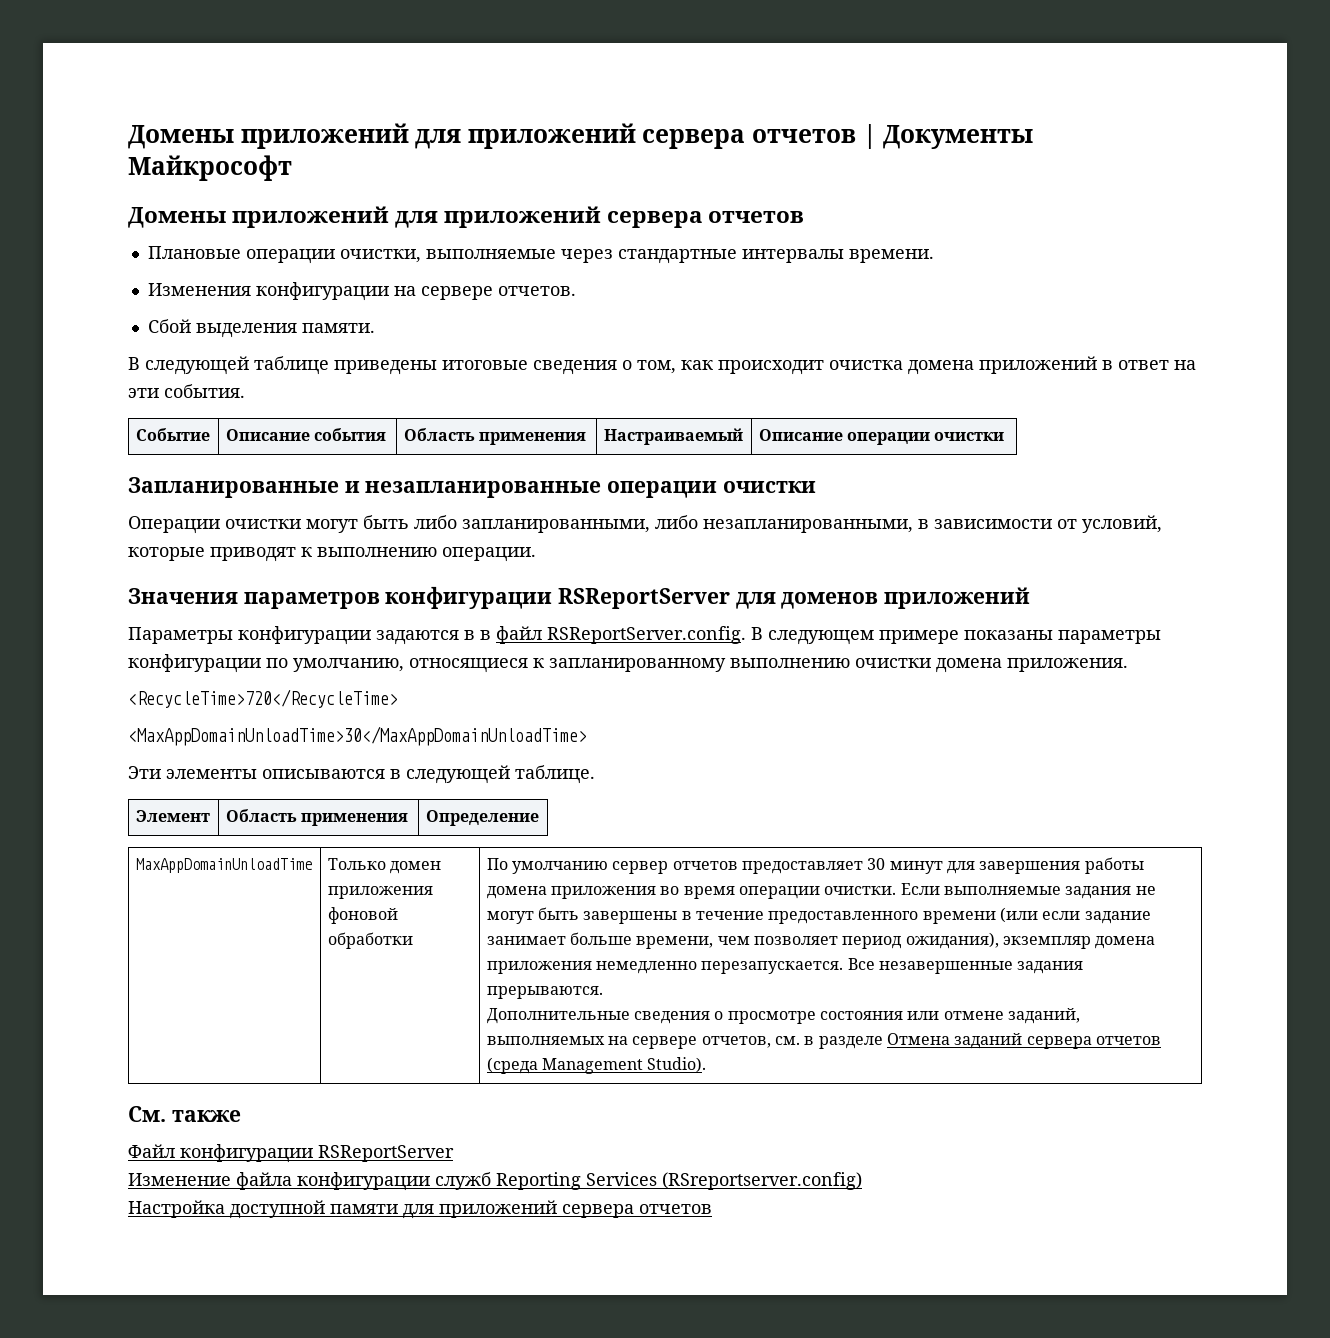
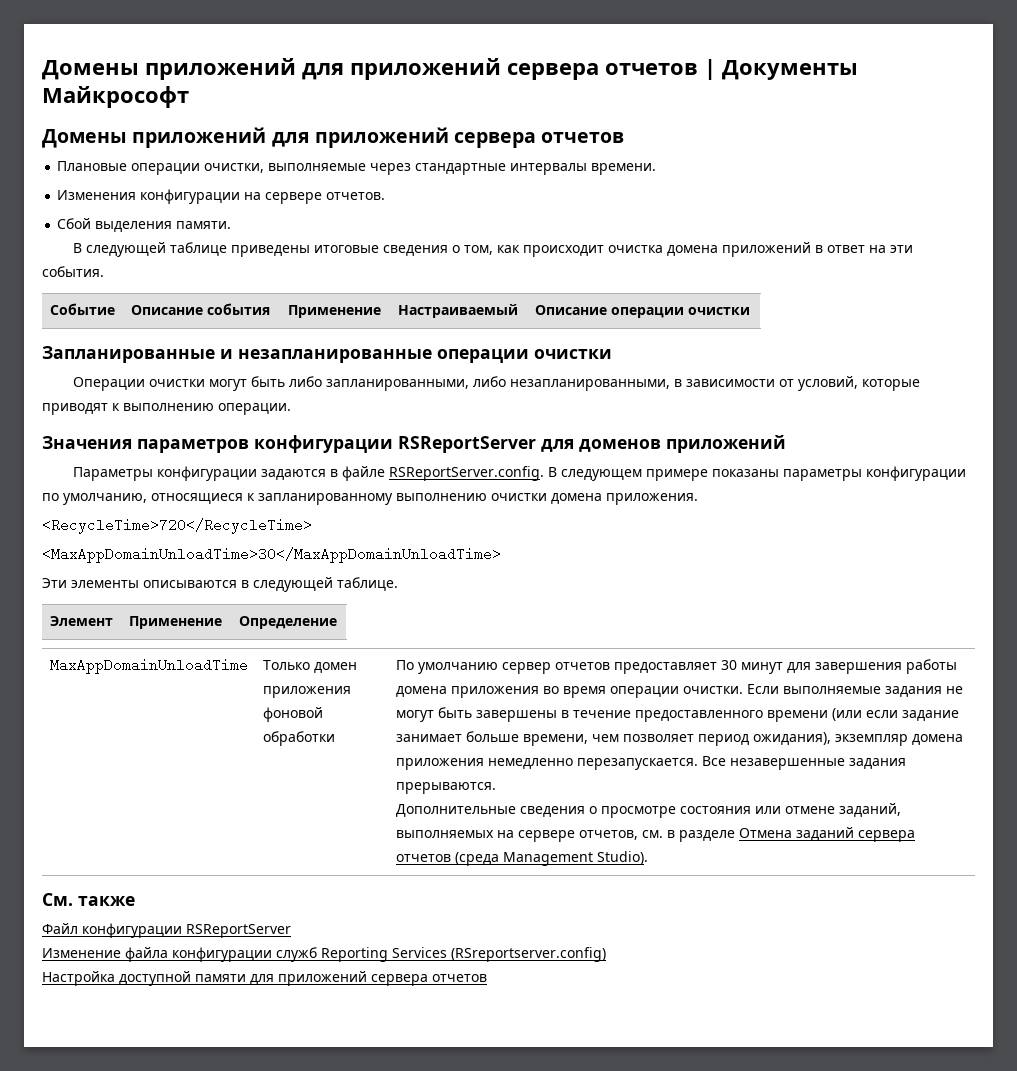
- Событие | Описание события | Область применения | Настраиваемый | Описание операции очистки
+ Событие | Описание события | Применение | Настраиваемый | Описание операции очистки
- Параметры конфигурации задаются в в файл RSReportServer.config. В следующем примере показаны параметры конфигурации по умолчанию, относящиеся к запланированному выполнению очистки домена приложения.
+ Параметры конфигурации задаются в файле RSReportServer.config. В следующем примере показаны параметры конфигурации по умолчанию, относящиеся к запланированному выполнению очистки домена приложения.
- Элемент | Область применения | Определение
+ Элемент | Применение | Определение

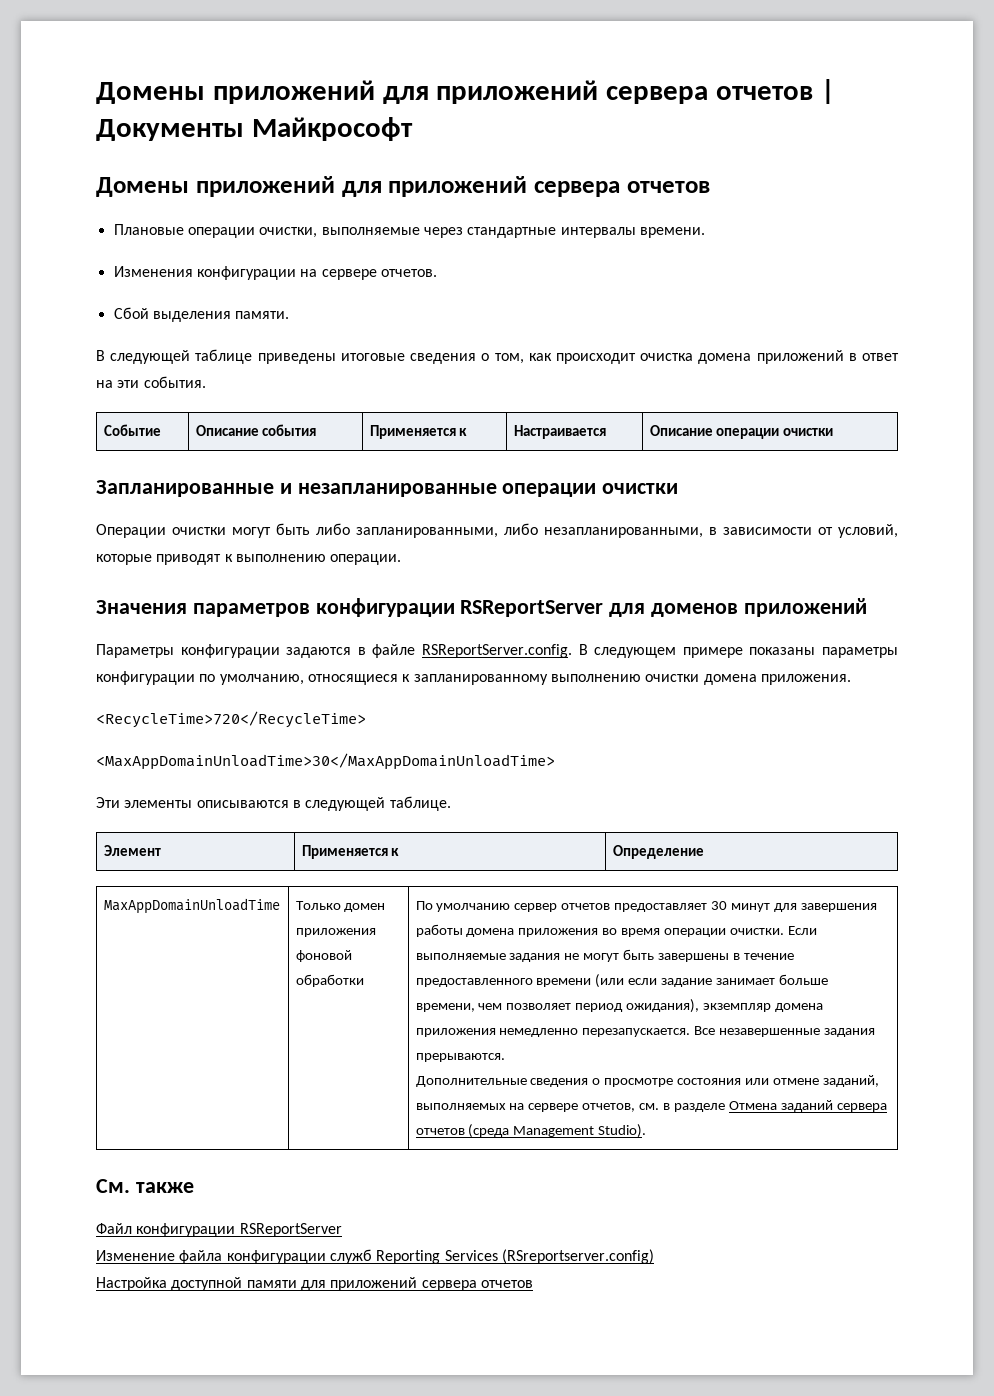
- Событие | Описание события | Применение | Настраиваемый | Описание операции очистки
+ Событие | Описание события | Применяется к | Настраивается | Описание операции очистки
- Элемент | Применение | Определение
+ Элемент | Применяется к | Определение

